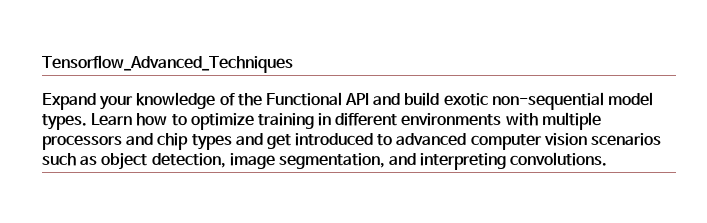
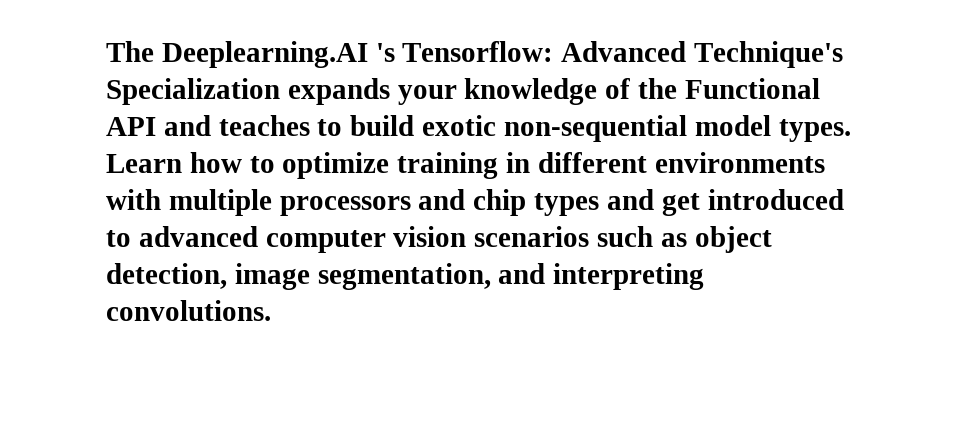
- Tensorflow_Advanced_Techniques
- Expand your knowledge of the Functional API and build exotic non-sequential model types.
+ The Deeplearning.AI 's Tensorflow: Advanced Technique's Specialization expands your knowledge of the Functional API and teaches to build exotic non-sequential model types.

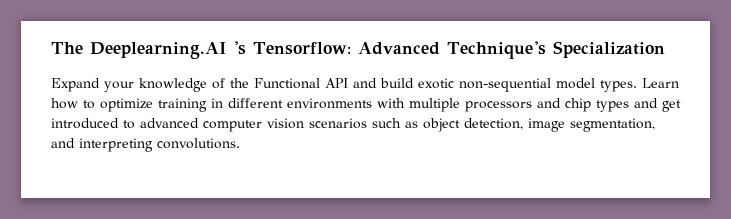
- The Deeplearning.AI 's Tensorflow: Advanced Technique's Specialization expands your knowledge of the Functional API and teaches to build exotic non-sequential model types.
+ The Deeplearning.AI 's Tensorflow: Advanced Technique's Specialization
+ Expand your knowledge of the Functional API and build exotic non-sequential model types.

